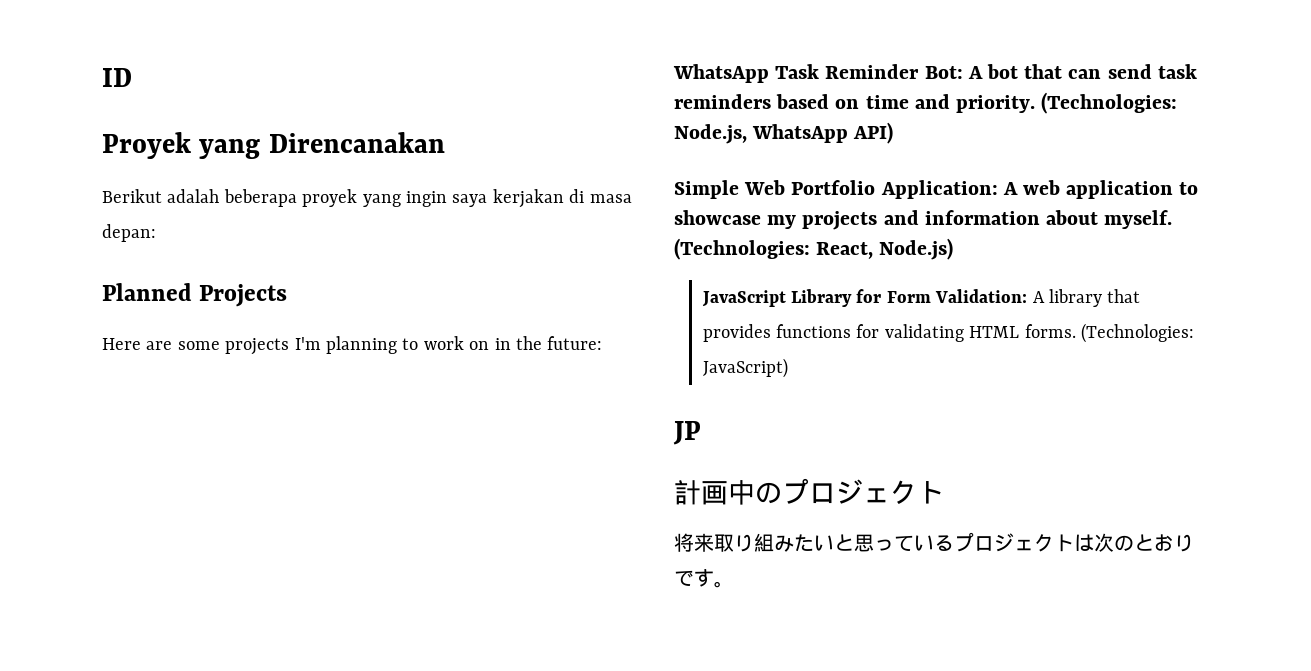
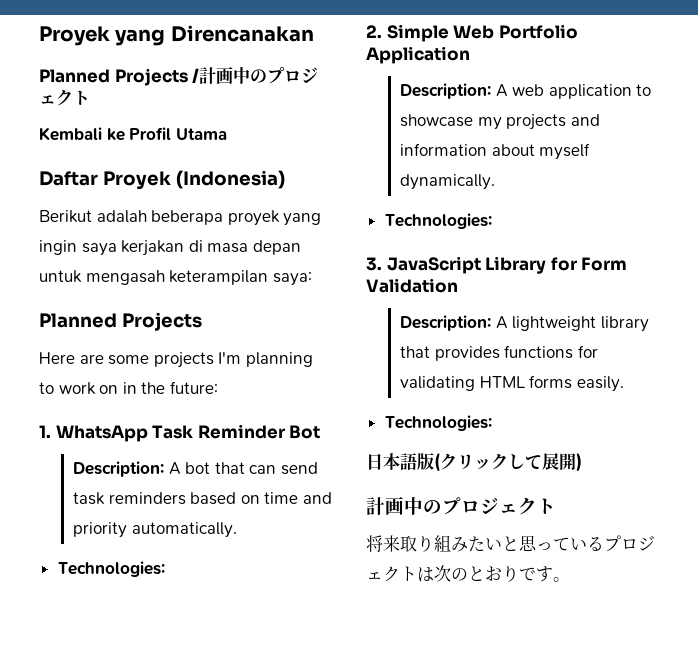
- ID
+ Planned Projects /計画中のプロジェクト
+ Kembali ke Profil Utama
+ Daftar Proyek (Indonesia)
- Berikut adalah beberapa proyek yang ingin saya kerjakan di masa depan:
+ Berikut adalah beberapa proyek yang ingin saya kerjakan di masa depan untuk mengasah keterampilan saya:
- WhatsApp Task Reminder Bot: A bot that can send task reminders based on time and priority. (Technologies: Node.js, WhatsApp API)
- Simple Web Portfolio Application: A web application to showcase my projects and information about myself. (Technologies: React, Node.js)
- JavaScript Library for Form Validation: A library that provides functions for validating HTML forms. (Technologies: JavaScript)
- JP
+ 1. WhatsApp Task Reminder Bot
+ Description: A bot that can send task reminders based on time and priority automatically.
+ Technologies:
+ 2. Simple Web Portfolio Application
+ Description: A web application to showcase my projects and information about myself dynamically.
+ Technologies:
+ 3. JavaScript Library for Form Validation
+ Description: A lightweight library that provides functions for validating HTML forms easily.
+ Technologies:
+ 日本語版(クリックして展開)

